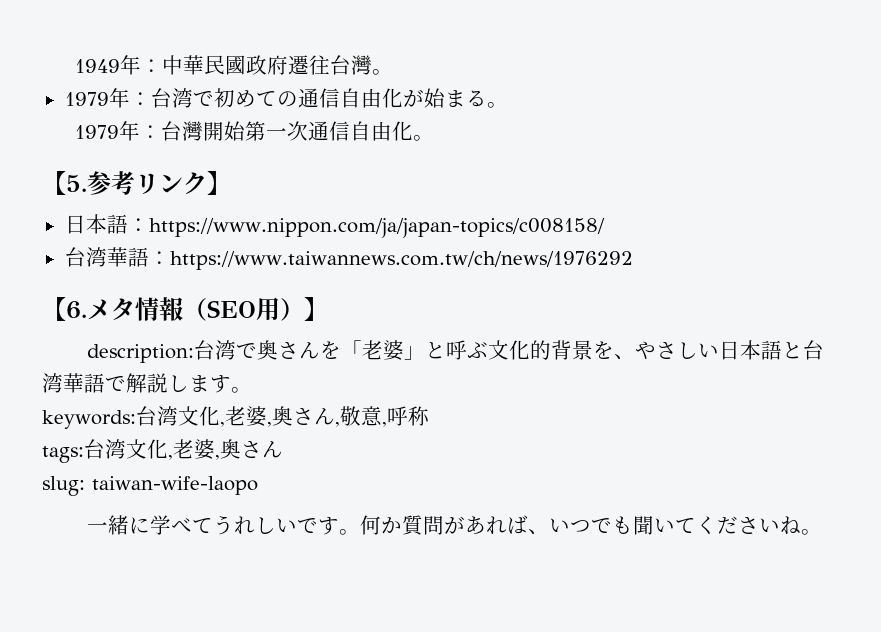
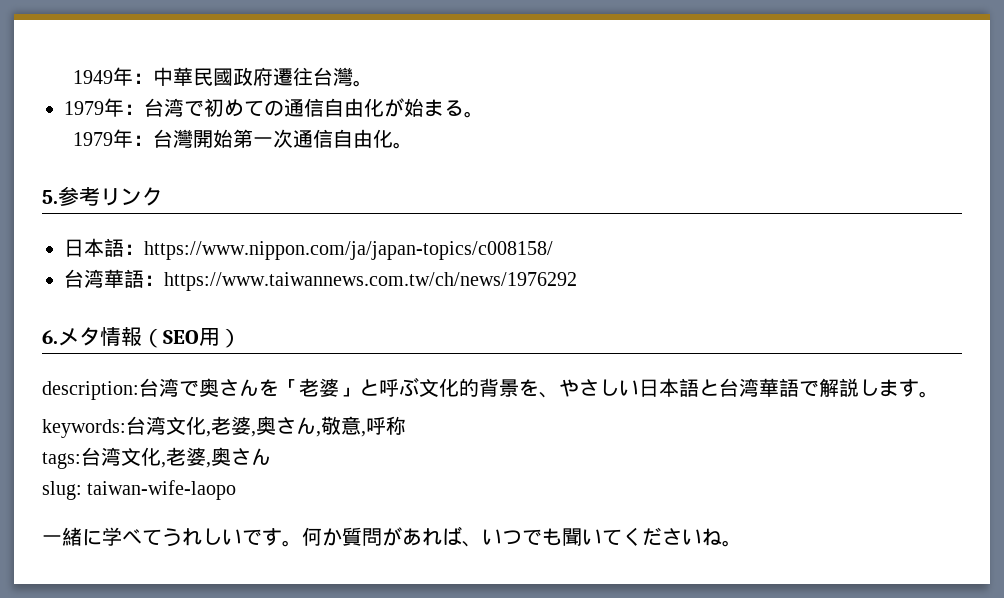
- 【5.参考リンク】
+ 5.参考リンク
- 【6.メタ情報（SEO用）】
+ 6.メタ情報（SEO用）

